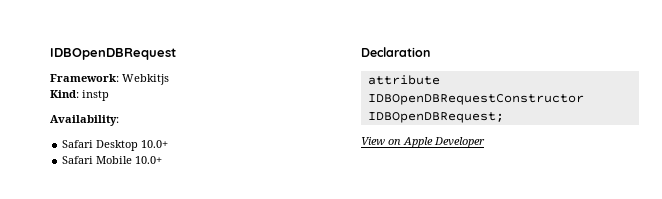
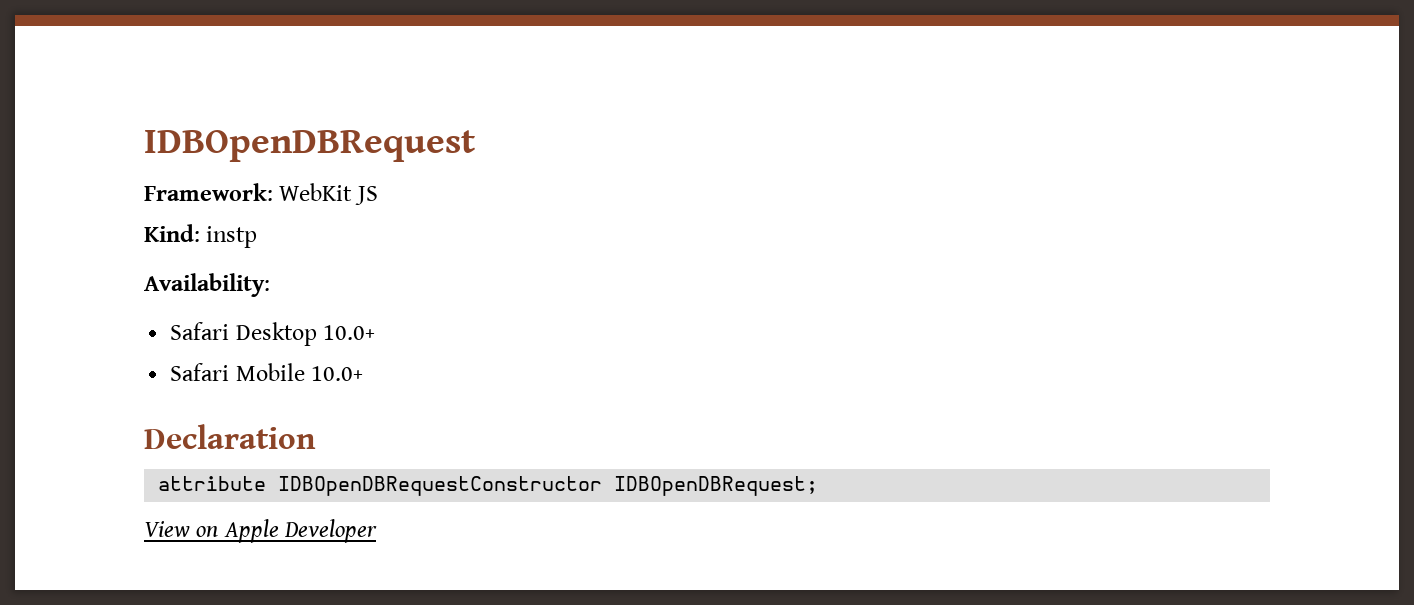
- Framework: Webkitjs
+ Framework: WebKit JS

